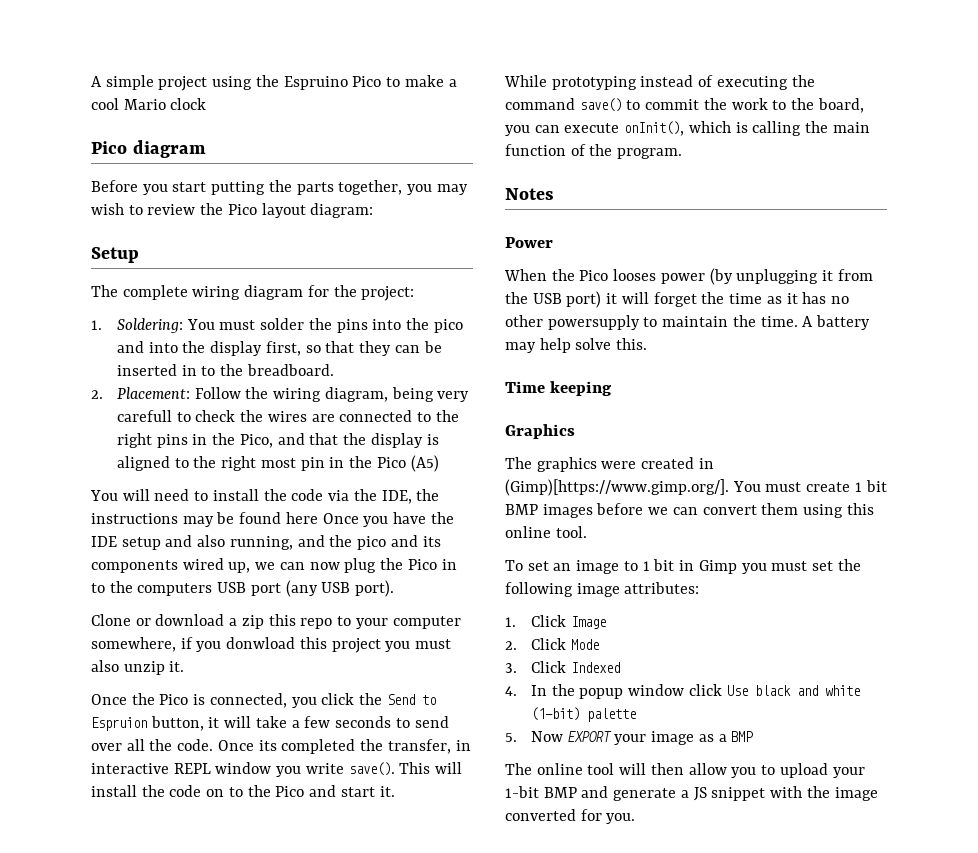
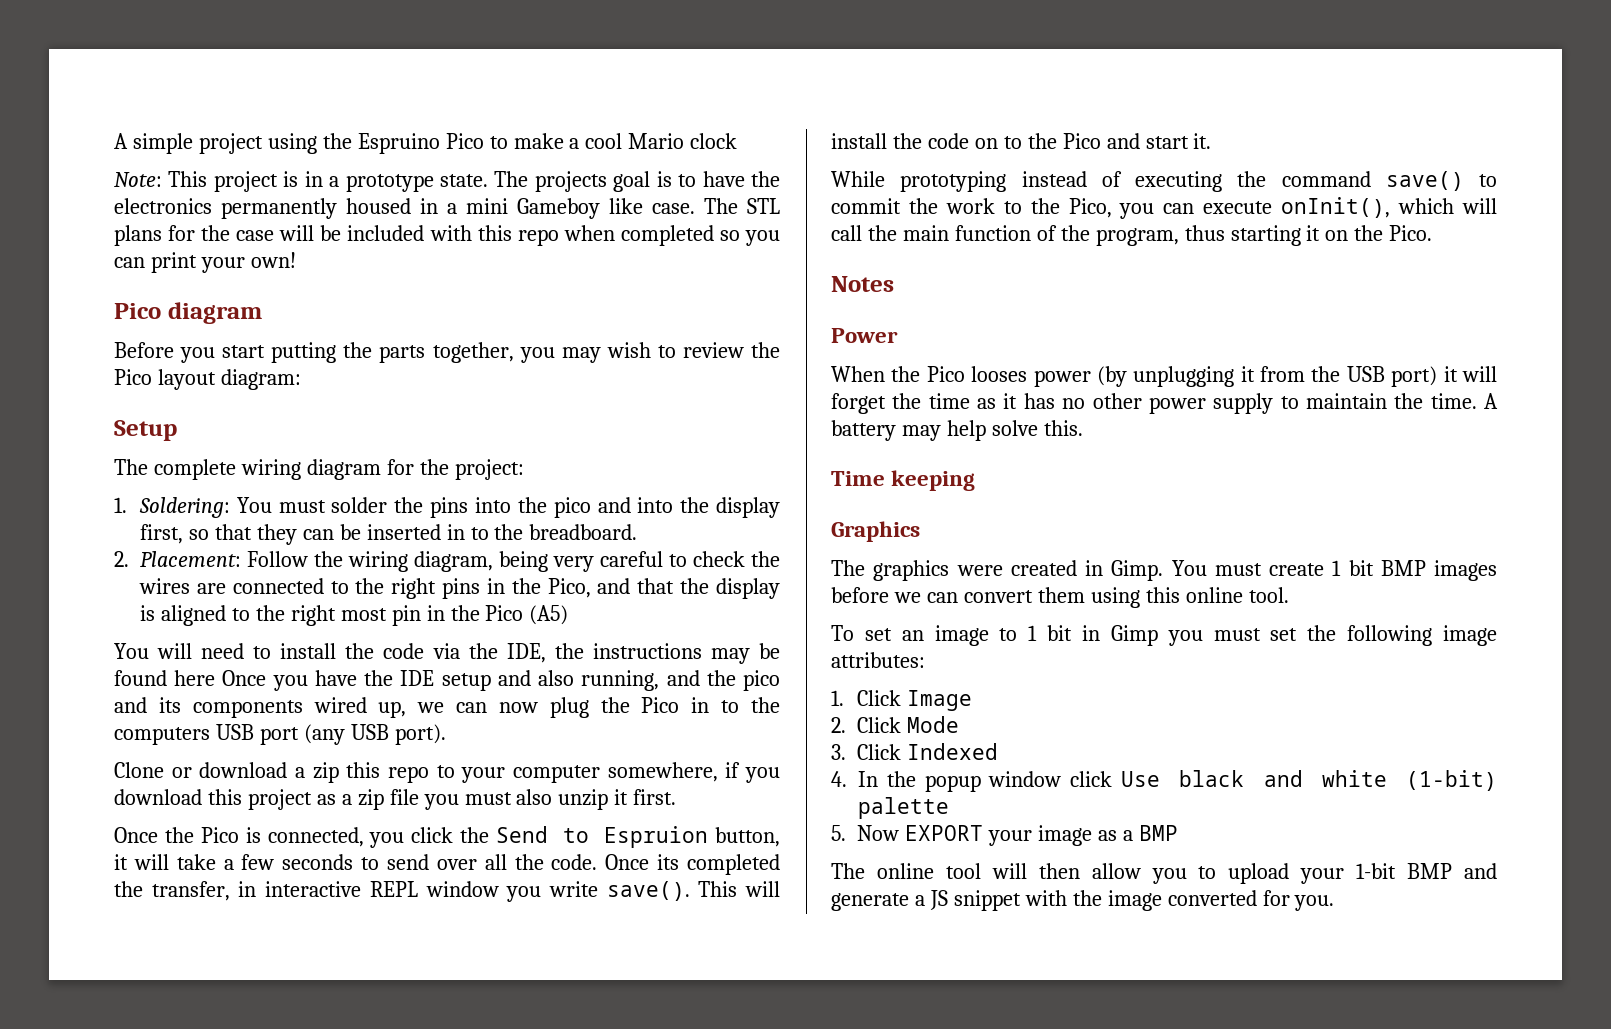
+ Note: This project is in a prototype state. The projects goal is to have the electronics permanently housed in a mini Gameboy like case. The STL plans for the case will be included with this repo when completed so you can print your own!
- 2. Placement: Follow the wiring diagram, being very carefull to check the wires are connected to the right pins in the Pico, and that the display is aligned to the right most pin in the Pico (A5)
+ 2. Placement: Follow the wiring diagram, being very careful to check the wires are connected to the right pins in the Pico, and that the display is aligned to the right most pin in the Pico (A5)
- Clone or download a zip this repo to your computer somewhere, if you donwload this project you must also unzip it.
+ Clone or download a zip this repo to your computer somewhere, if you download this project as a zip file you must also unzip it first.
- While prototyping instead of executing the command save() to commit the work to the board, you can execute onInit(), which is calling the main function of the program.
+ While prototyping instead of executing the command save() to commit the work to the Pico, you can execute onInit(), which will call the main function of the program, thus starting it on the Pico.
- When the Pico looses power (by unplugging it from the USB port) it will forget the time as it has no other powersupply to maintain the time.
+ When the Pico looses power (by unplugging it from the USB port) it will forget the time as it has no other power supply to maintain the time.
- The graphics were created in (Gimp)[https://www.gimp.org/]. You must create 1 bit BMP images before we can convert them using this online tool.
+ The graphics were created in Gimp. You must create 1 bit BMP images before we can convert them using this online tool.

